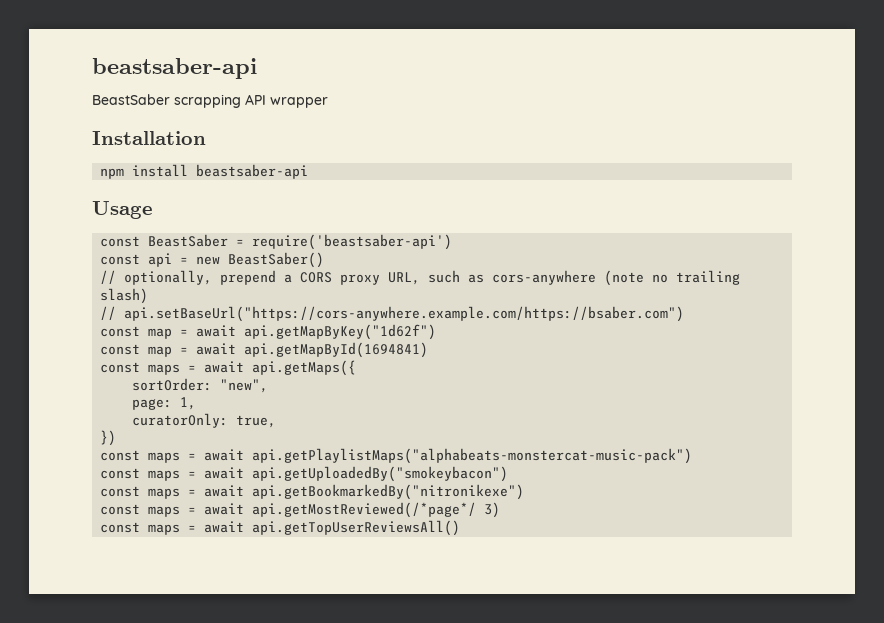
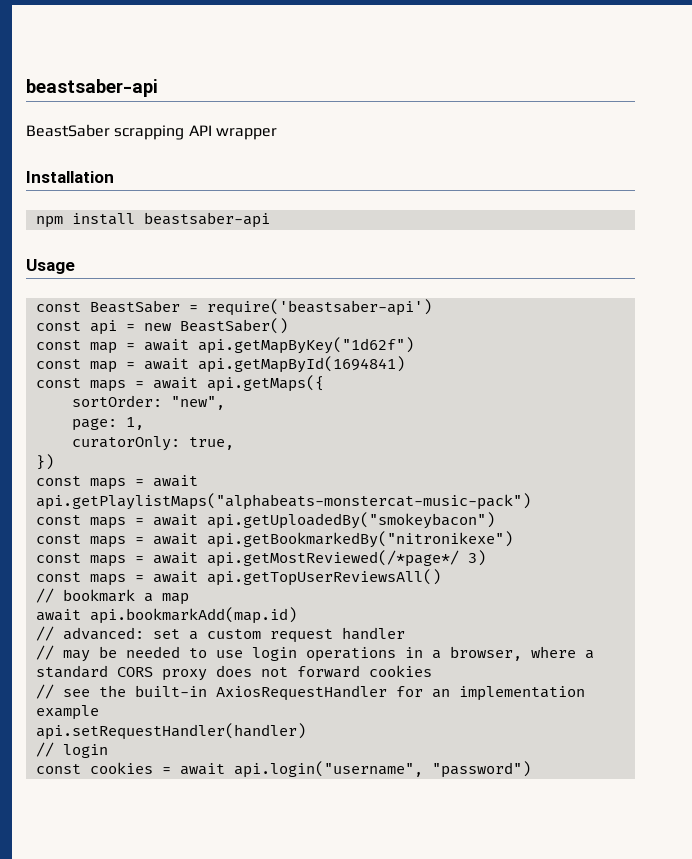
- // optionally, prepend a CORS proxy URL, such as cors-anywhere (note no trailing slash)
- // api.setBaseUrl("https://cors-anywhere.example.com/https://bsaber.com")
+ // bookmark a map
+ await api.bookmarkAdd(map.id)
+ // advanced: set a custom request handler
+ // may be needed to use login operations in a browser, where a standard CORS proxy does not forward cookies
+ // see the built-in AxiosRequestHandler for an implementation example
+ api.setRequestHandler(handler)
+ // login
+ const cookies = await api.login("username", "password")

